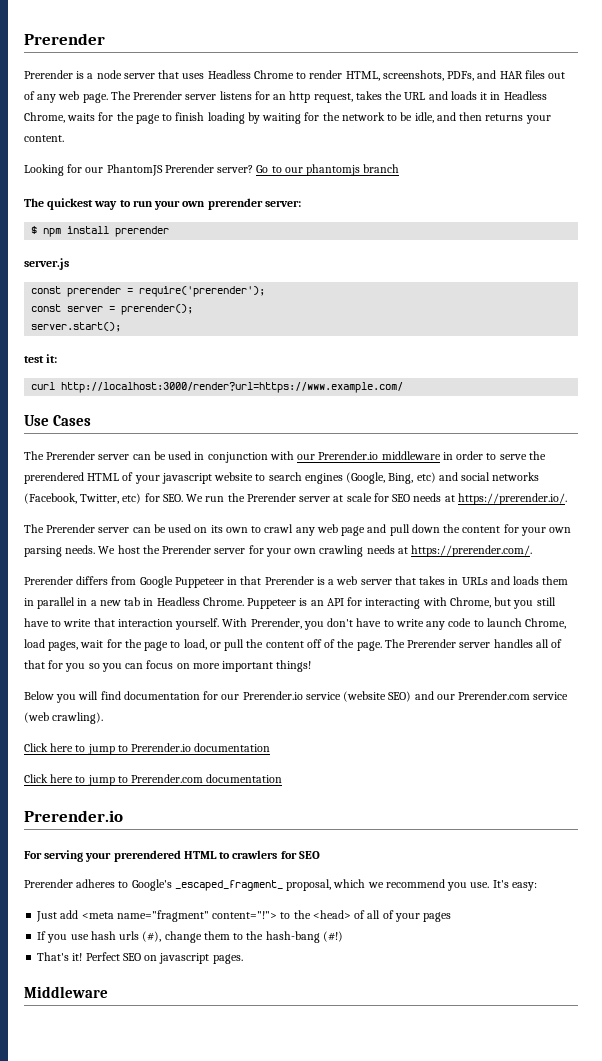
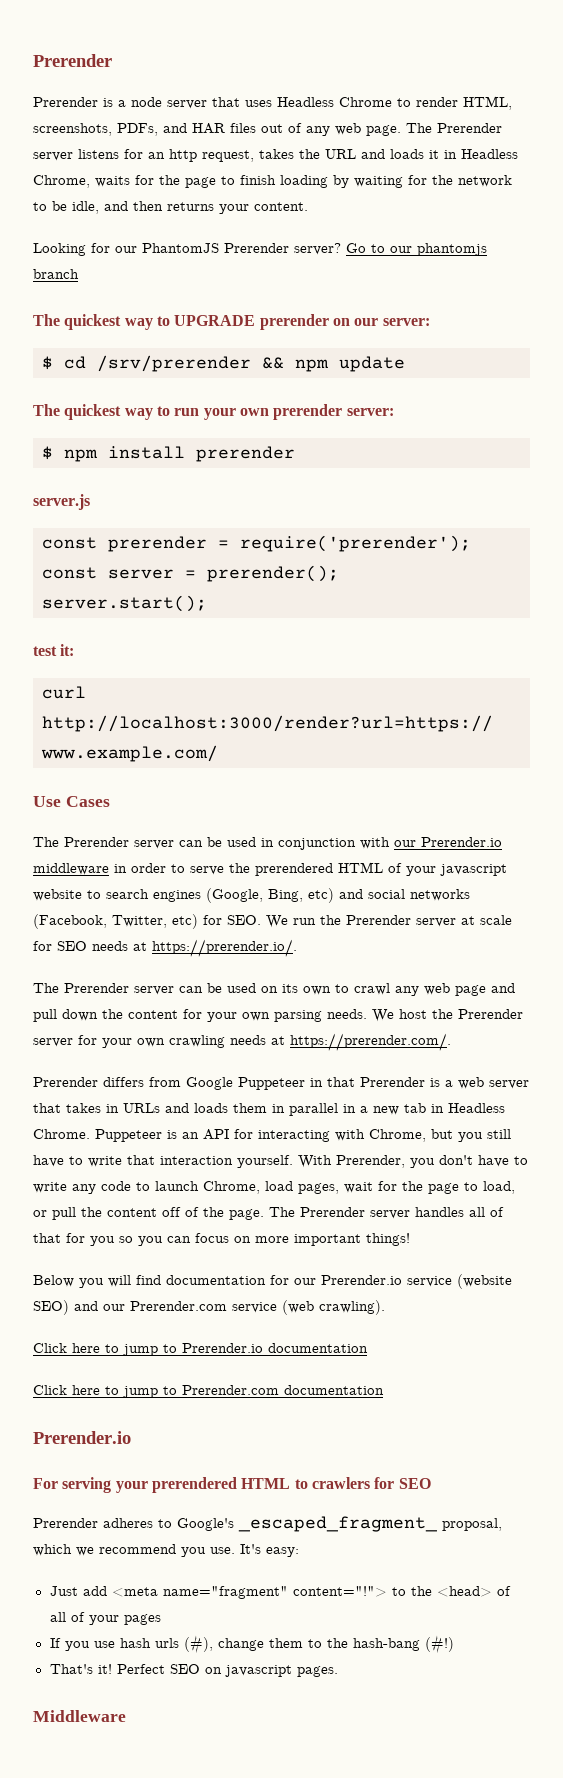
+ The quickest way to UPGRADE prerender on our server:
+ $ cd /srv/prerender && npm update

